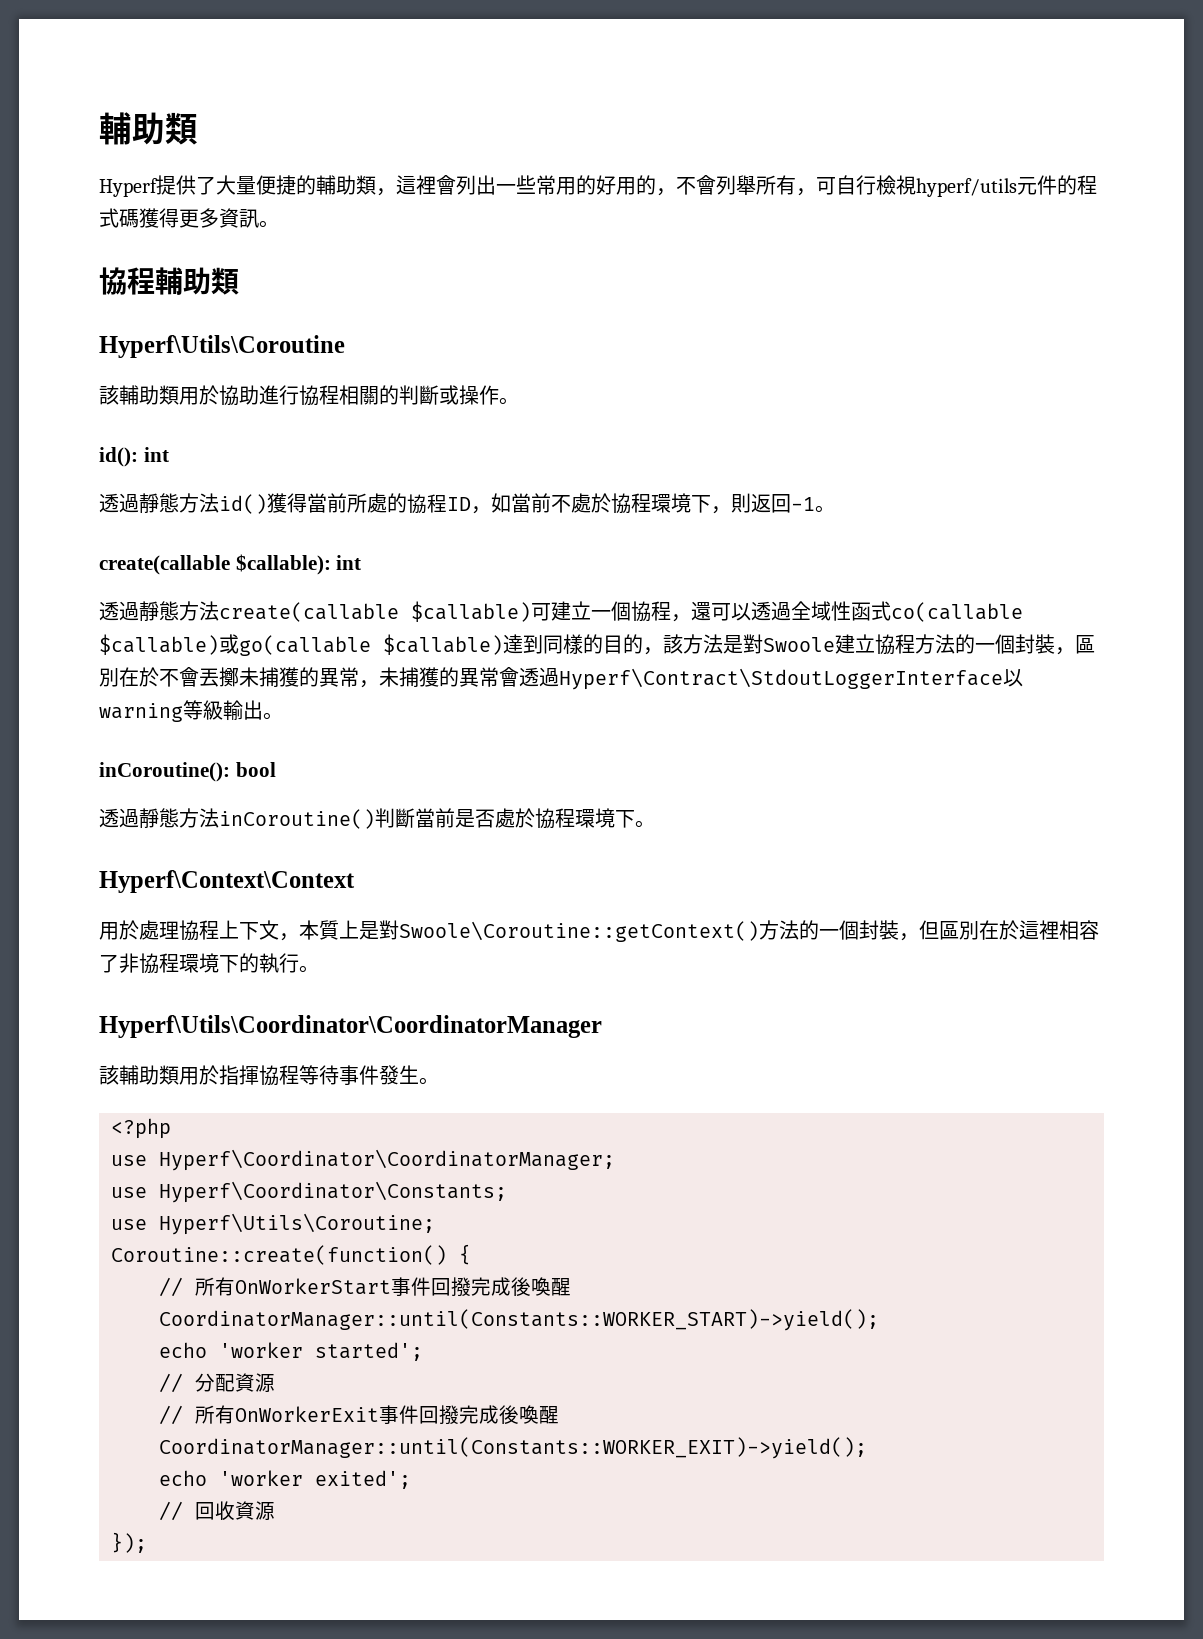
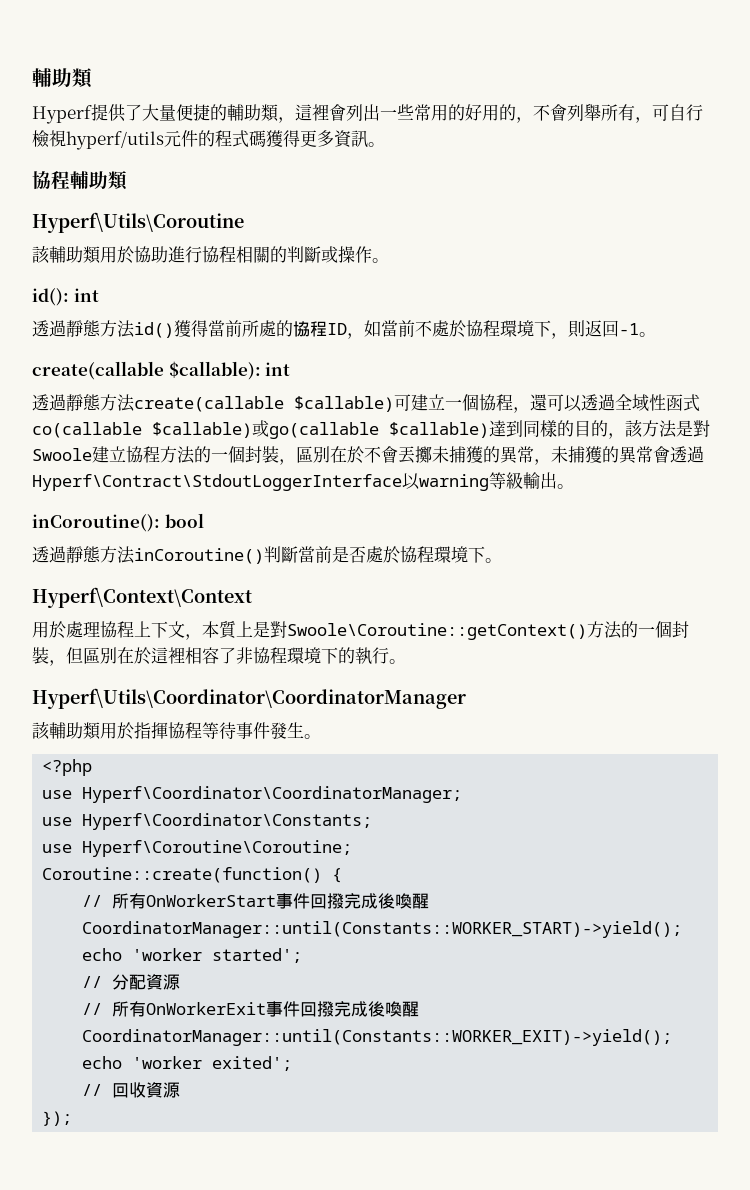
- use Hyperf\Utils\Coroutine;
+ use Hyperf\Coroutine\Coroutine;

